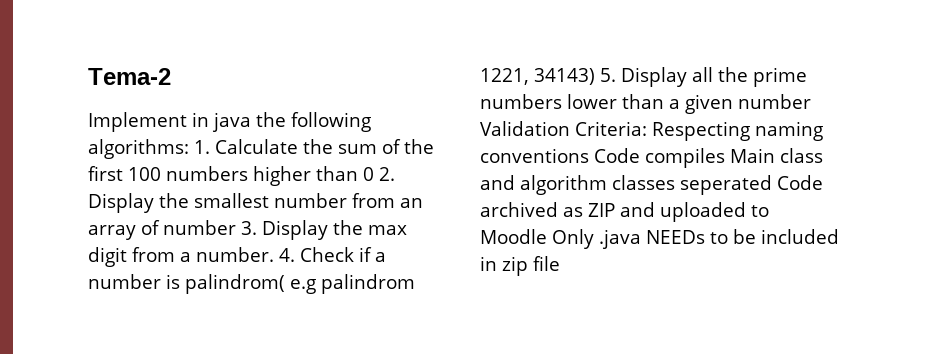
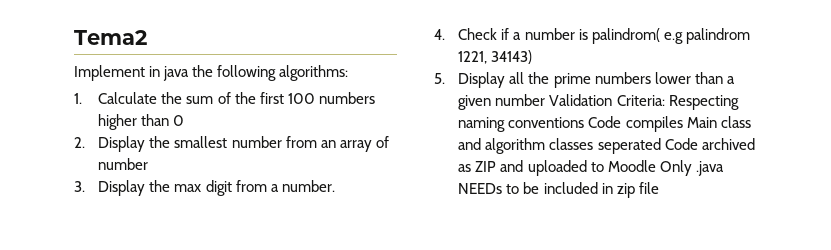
- Tema-2
+ Tema2
- Implement in java the following algorithms: 1. Calculate the sum of the first 100 numbers higher than 0 2. Display the smallest number from an array of number 3. Display the max digit from a number. 4. Check if a number is palindrom( e.g palindrom 1221, 34143) 5. Display all the prime numbers lower than a given number Validation Criteria:
+ Implement in java the following algorithms:
+ 1. Calculate the sum of the first 100 numbers higher than 0
+ 2. Display the smallest number from an array of number
+ 3. Display the max digit from a number.
+ 4. Check if a number is palindrom( e.g palindrom 1221, 34143)
+ 5. Display all the prime numbers lower than a given number Validation Criteria:

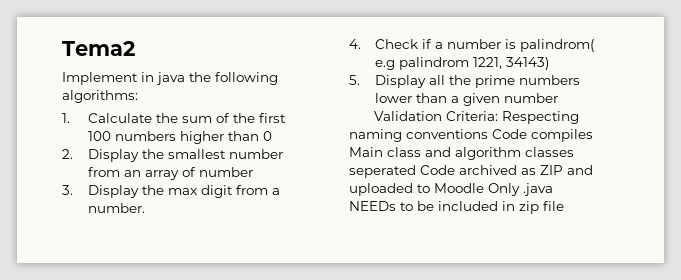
- 5. Display all the prime numbers lower than a given number Validation Criteria: Respecting naming conventions Code compiles Main class and algorithm classes seperated Code archived as ZIP and uploaded to Moodle Only .java NEEDs to be included in zip file
+ 5. Display all the prime numbers lower than a given number
+ Validation Criteria: Respecting naming conventions Code compiles Main class and algorithm classes seperated Code archived as ZIP and uploaded to Moodle Only .java NEEDs to be included in zip file

